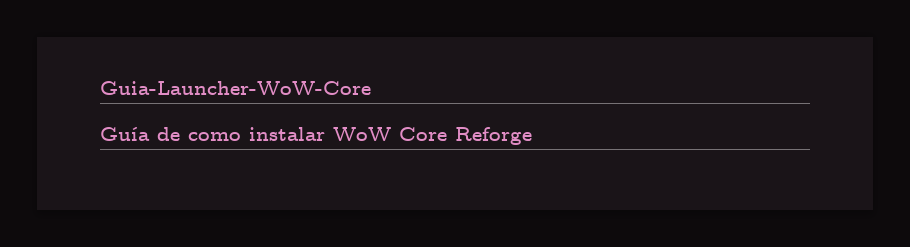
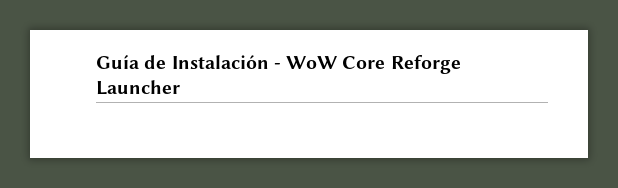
- Guia-Launcher-WoW-Core
- Guía de como instalar WoW Core Reforge
+ Guía de Instalación - WoW Core Reforge Launcher

